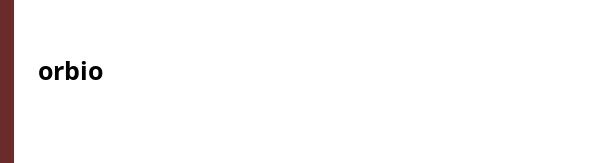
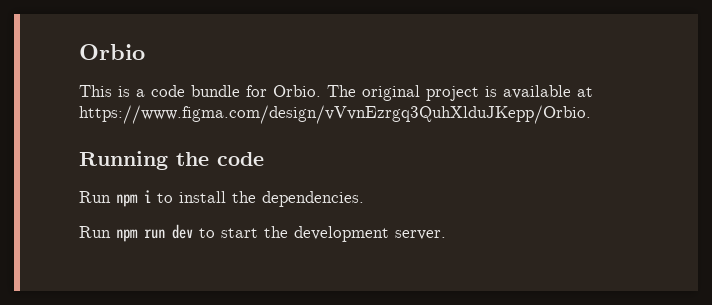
- orbio
+ Orbio
+ This is a code bundle for Orbio. The original project is available at https://www.figma.com/design/vVvnEzrgq3QuhXlduJKepp/Orbio.
+ Running the code
+ Run npm i to install the dependencies.
+ Run npm run dev to start the development server.

